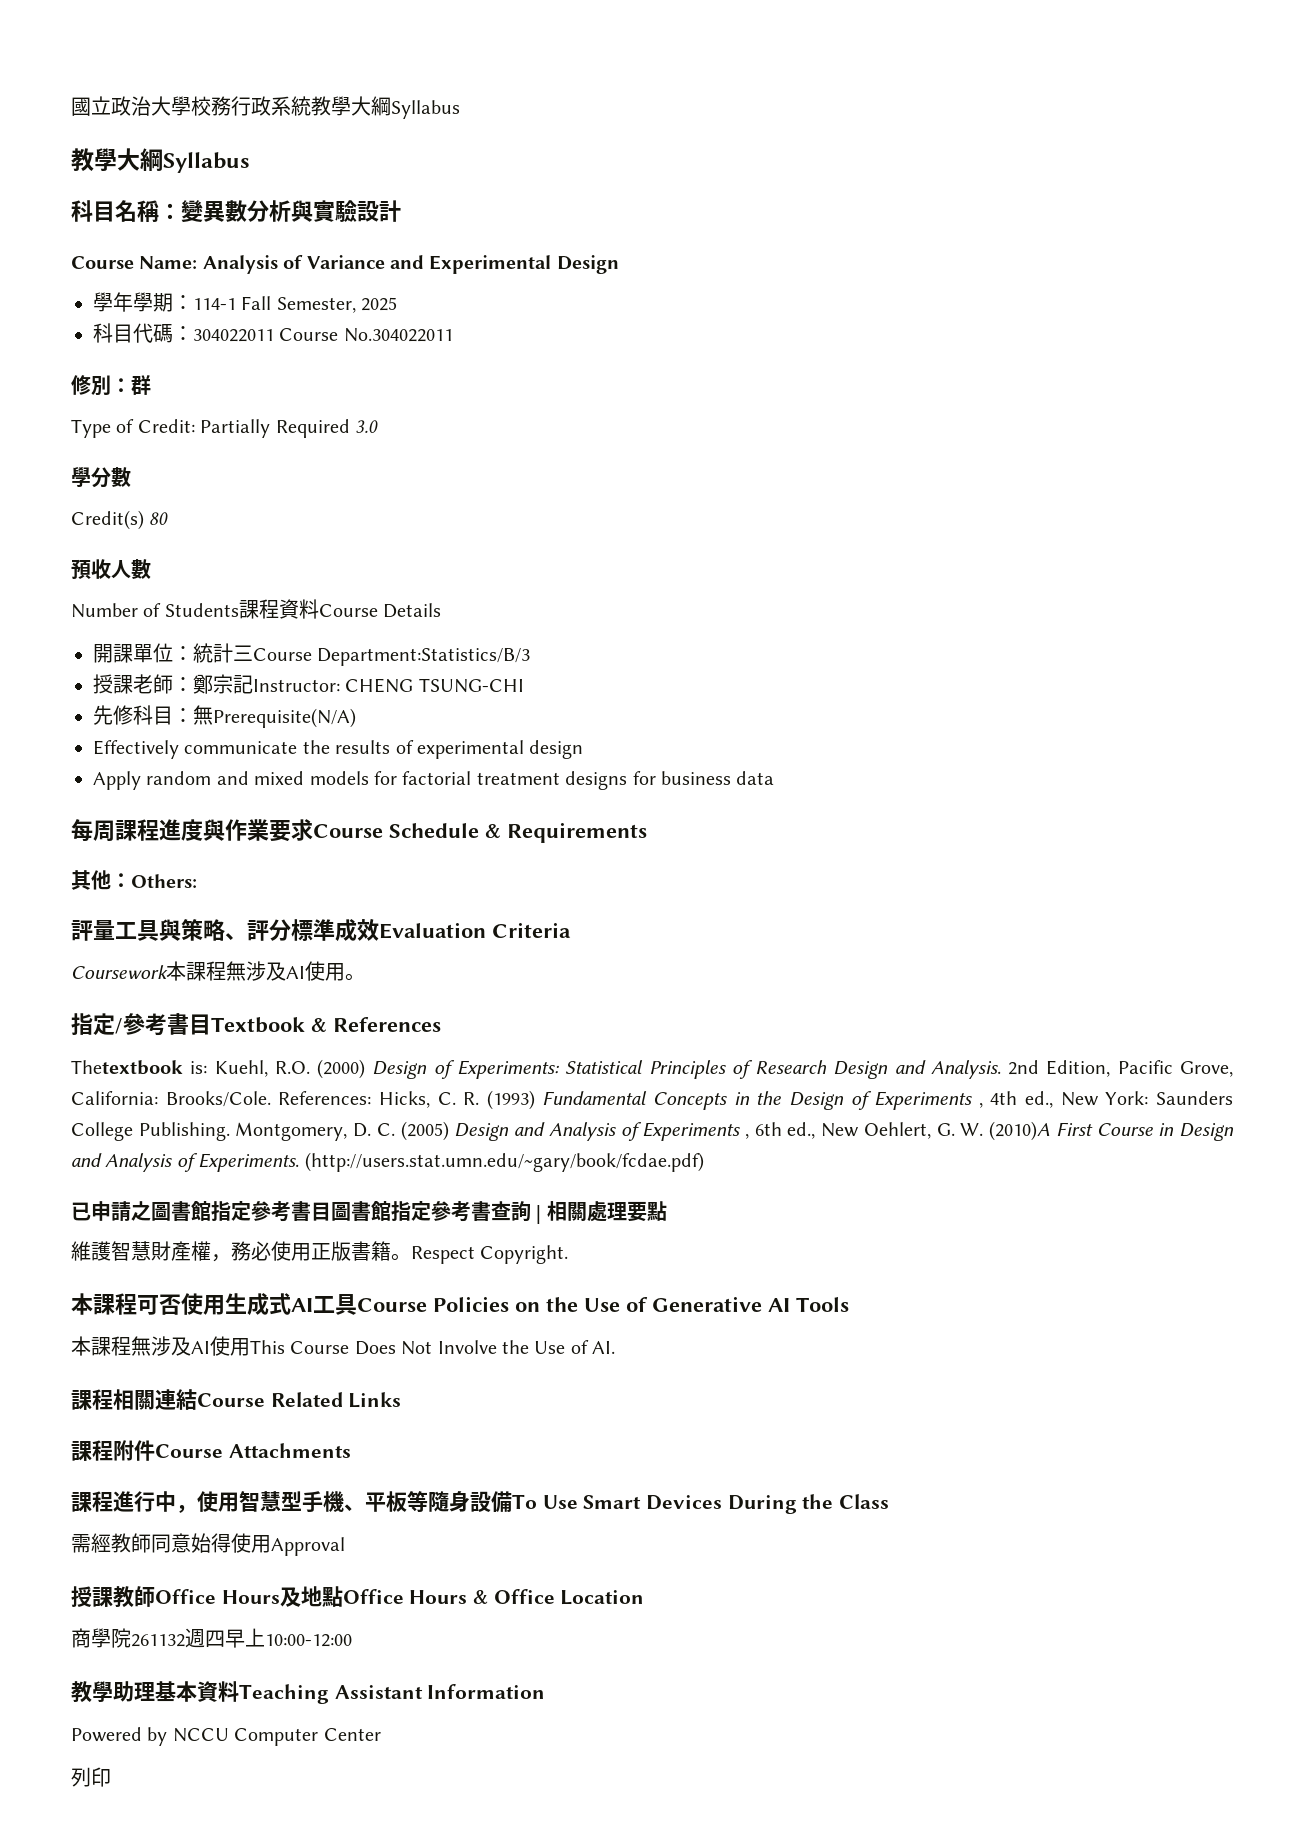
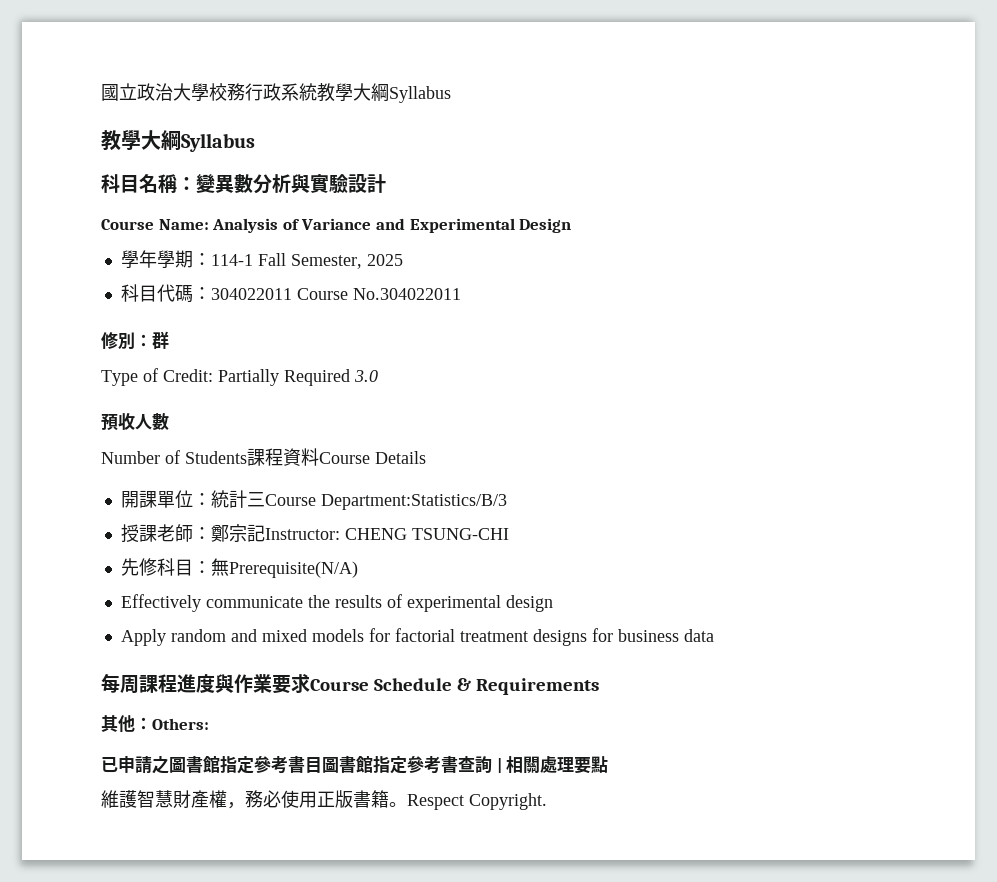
- 學分數
- Credit(s) 80
- 評量工具與策略、評分標準成效Evaluation Criteria
- Coursework本課程無涉及AI使用。
- 指定/參考書目Textbook & References
- Thetextbook is: Kuehl, R.O. (2000) Design of Experiments: Statistical Principles of Research Design and Analysis. 2nd Edition, Pacific Grove, California: Brooks/Cole. References: Hicks, C. R. (1993) Fundamental Concepts in the Design of Experiments , 4th ed., New York: Saunders College Publishing. Montgomery, D. C. (2005) Design and Analysis of Experiments , 6th ed., New Oehlert, G. W. (2010)A First Course in Design and Analysis of Experiments. (http://users.stat.umn.edu/~gary/book/fcdae.pdf)
- 本課程可否使用生成式AI工具Course Policies on the Use of Generative AI Tools
- 本課程無涉及AI使用This Course Does Not Involve the Use of AI.
- 課程相關連結Course Related Links
- 課程附件Course Attachments
- 課程進行中，使用智慧型手機、平板等隨身設備To Use Smart Devices During the Class
- 需經教師同意始得使用Approval
- 授課教師Office Hours及地點Office Hours & Office Location
- 商學院261132週四早上10:00-12:00
- 教學助理基本資料Teaching Assistant Information
- Powered by NCCU Computer Center
- 列印

